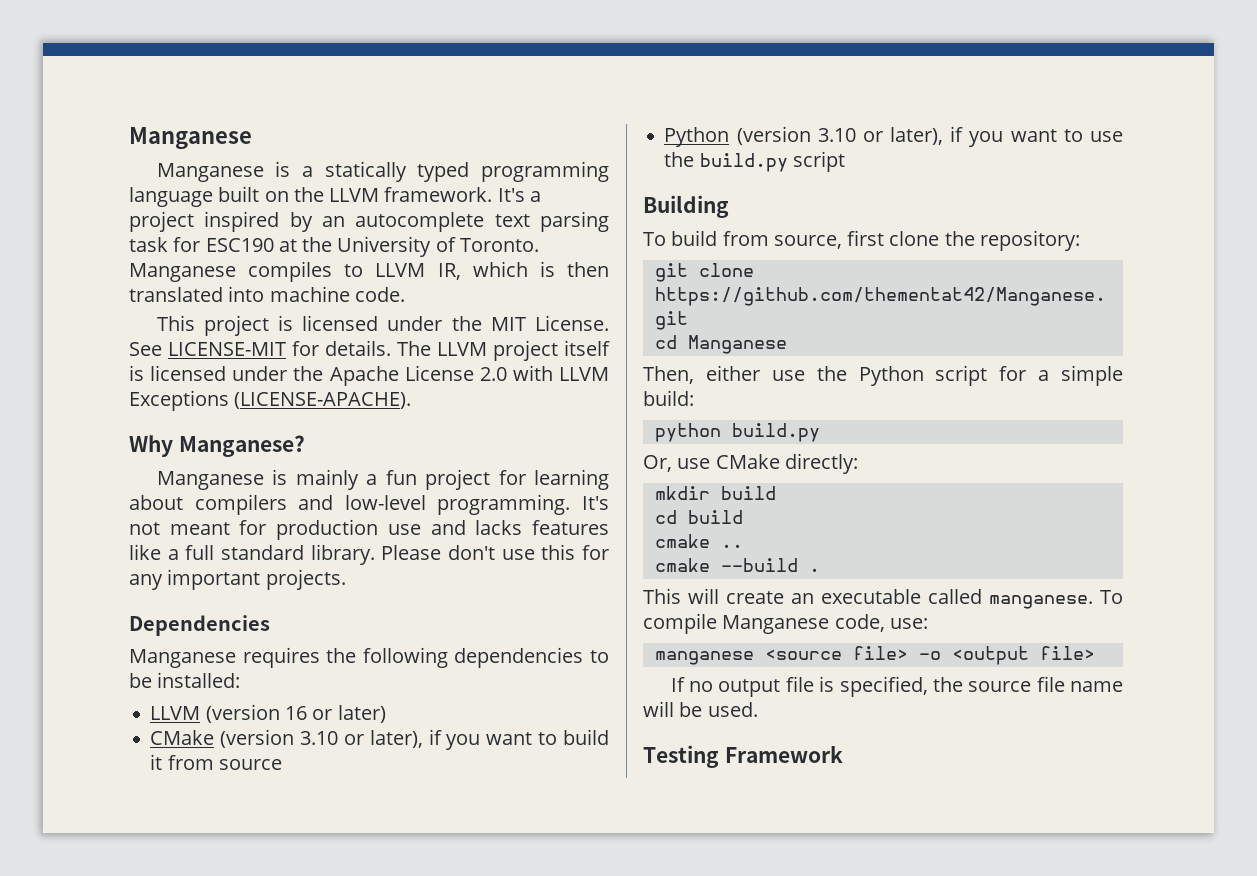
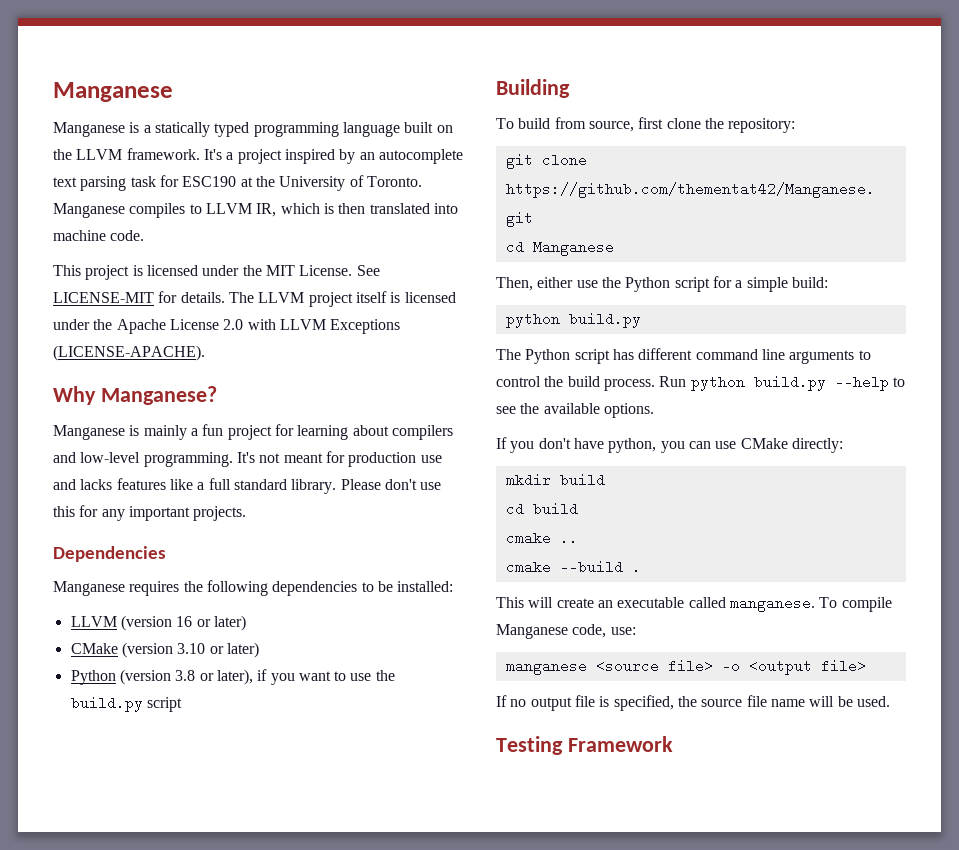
- CMake (version 3.10 or later), if you want to build it from source
+ CMake (version 3.10 or later)
- Python (version 3.10 or later), if you want to use the build.py script
+ Python (version 3.8 or later), if you want to use the build.py script
- Or, use CMake directly:
+ The Python script has different command line arguments to control the build process. Run python build.py --help to see the available options.
+ If you don't have python, you can use CMake directly:

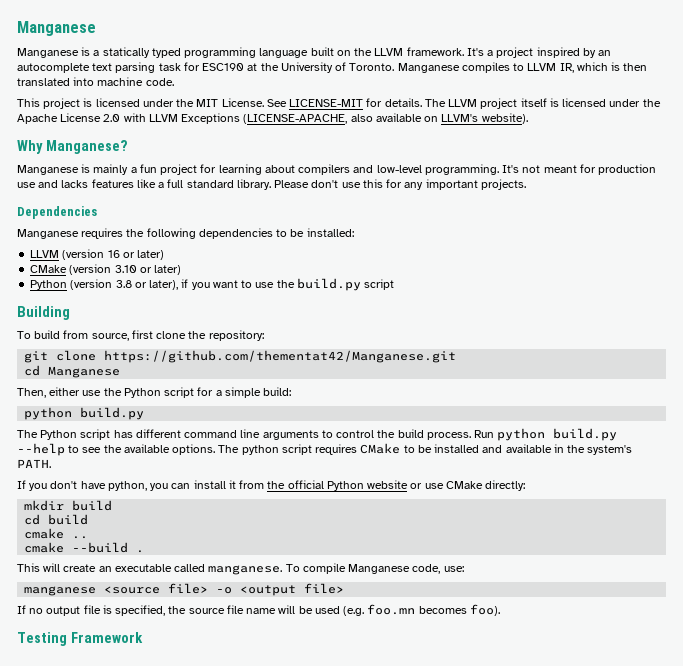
- The LLVM project itself is licensed under the Apache License 2.0 with LLVM Exceptions (LICENSE-APACHE).
+ The LLVM project itself is licensed under the Apache License 2.0 with LLVM Exceptions (LICENSE-APACHE, also available on LLVM's website).
+ The python script requires CMake to be installed and available in the system's PATH.
- If you don't have python, you can use CMake directly:
+ If you don't have python, you can install it from the official Python website or use CMake directly:
- If no output file is specified, the source file name will be used.
+ If no output file is specified, the source file name will be used (e.g. foo.mn becomes foo).

